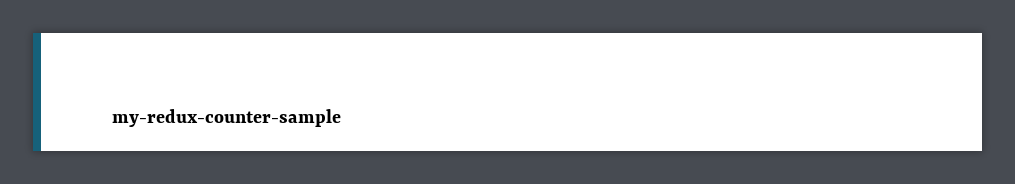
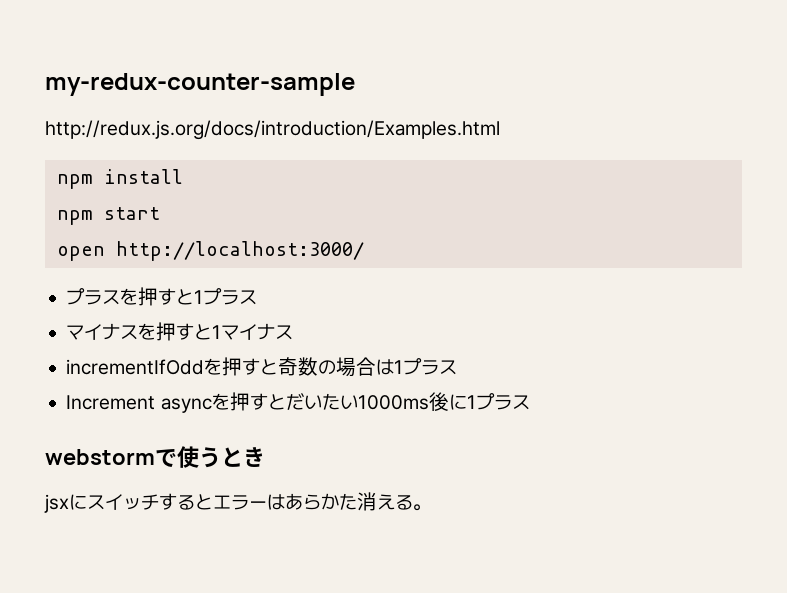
+ http://redux.js.org/docs/introduction/Examples.html
+ npm install
+ npm start
+ open http://localhost:3000/
+ プラスを押すと1プラス
+ マイナスを押すと1マイナス
+ incrementIfOddを押すと奇数の場合は1プラス
+ Increment asyncを押すとだいたい1000ms後に1プラス
+ webstormで使うとき
+ jsxにスイッチするとエラーはあらかた消える。

